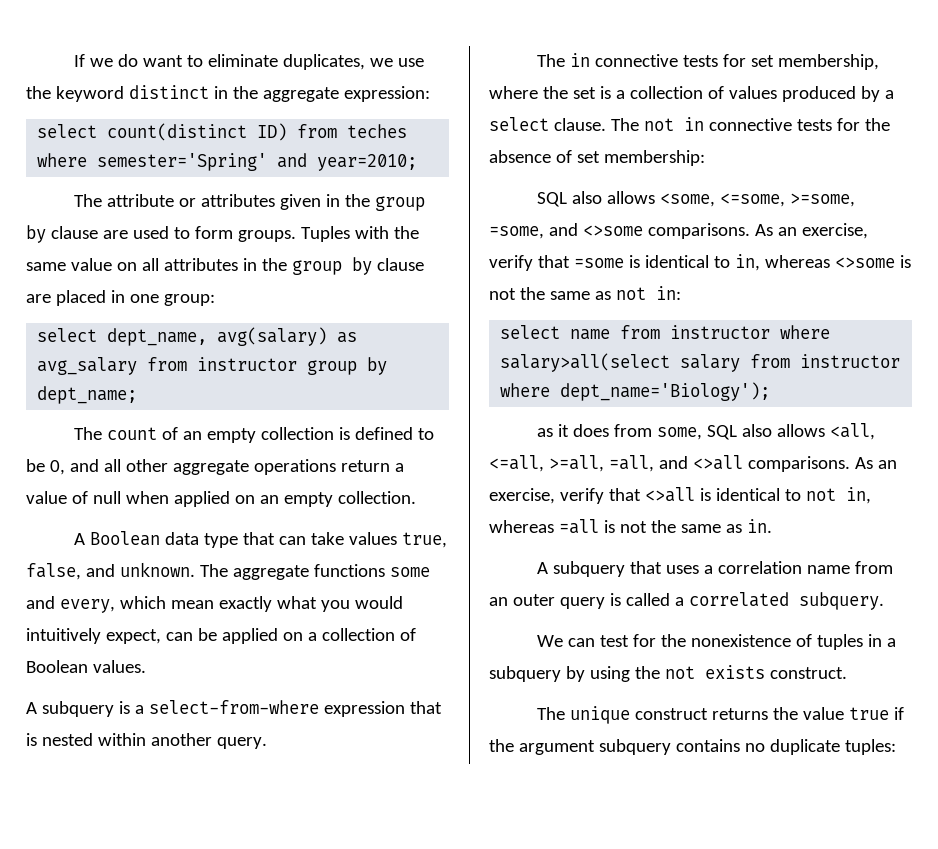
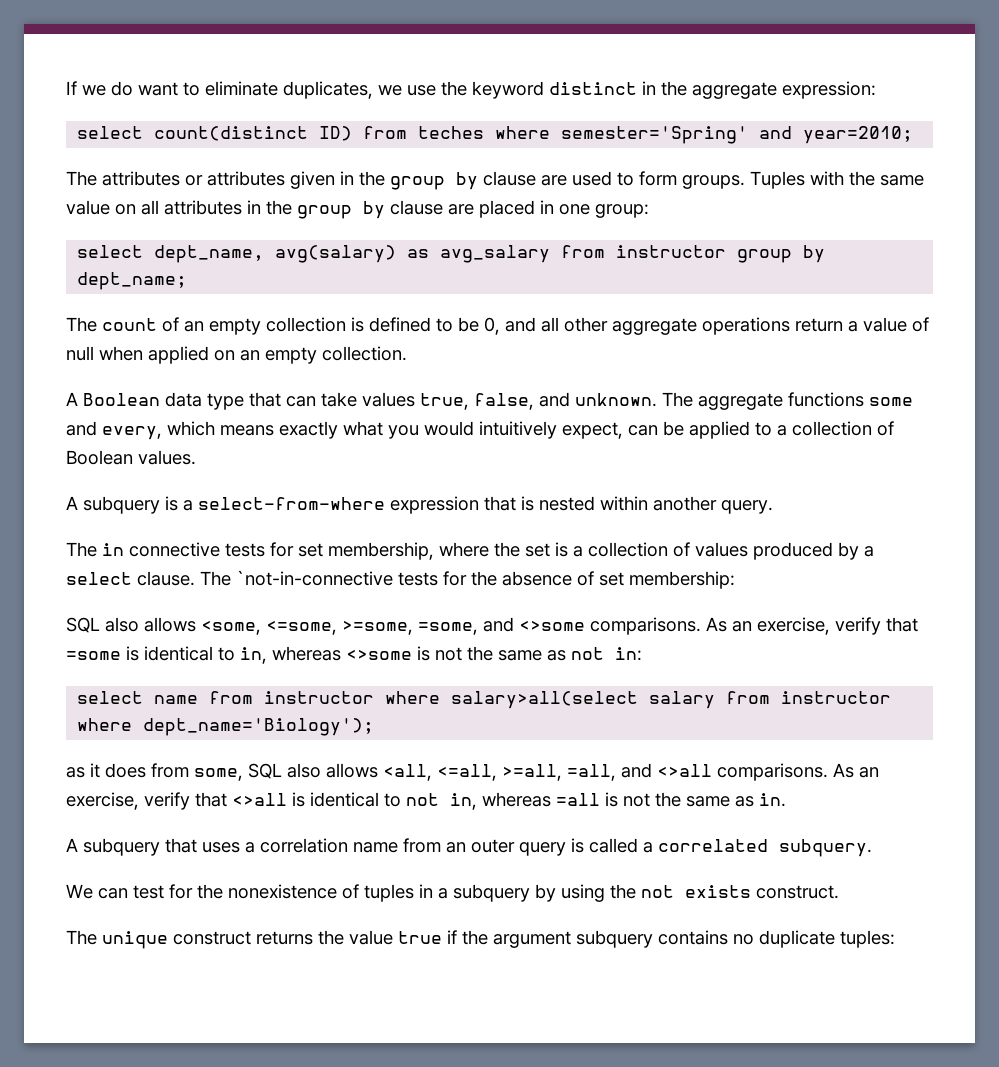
- The attribute or attributes given in the group by clause are used to form groups.
+ The attributes or attributes given in the group by clause are used to form groups.
- The aggregate functions some and every, which mean exactly what you would intuitively expect, can be applied on a collection of Boolean values.
+ The aggregate functions some and every, which means exactly what you would intuitively expect, can be applied to a collection of Boolean values.
- The not in connective tests for the absence of set membership:
+ The `not-in-connective tests for the absence of set membership:

